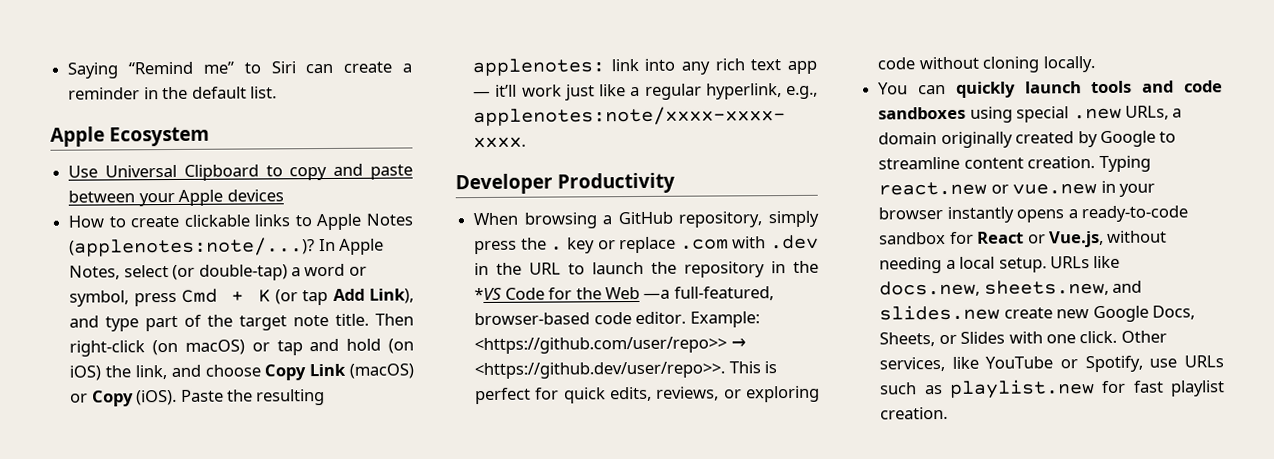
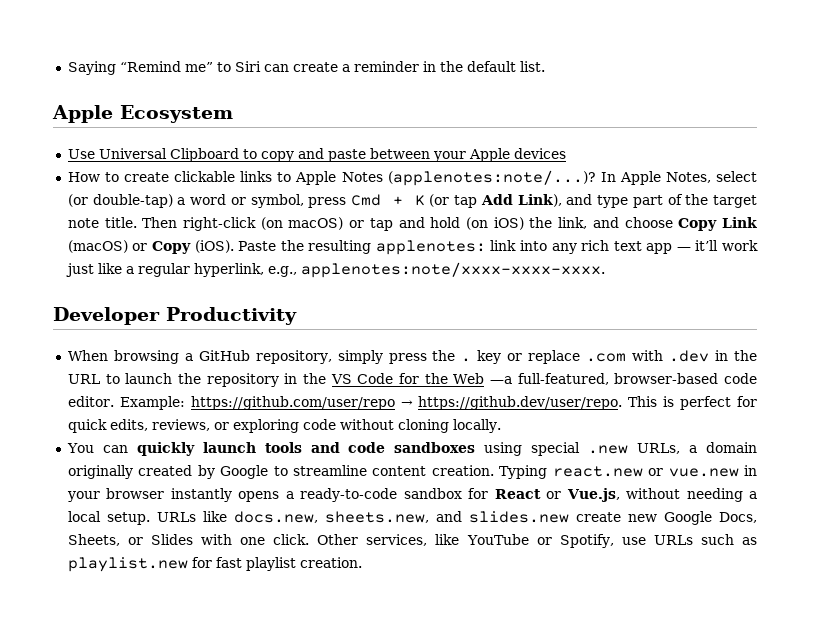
- When browsing a GitHub repository, simply press the . key or replace .com with .dev in the URL to launch the repository in the *VS Code for the Web —a full-featured, browser-based code editor.
+ When browsing a GitHub repository, simply press the . key or replace .com with .dev in the URL to launch the repository in the VS Code for the Web —a full-featured, browser-based code editor.
- Example: <https://github.com/user/repo>> → <https://github.dev/user/repo>>. This is perfect for quick edits, reviews, or exploring code without cloning locally.
+ Example: https://github.com/user/repo → https://github.dev/user/repo. This is perfect for quick edits, reviews, or exploring code without cloning locally.

